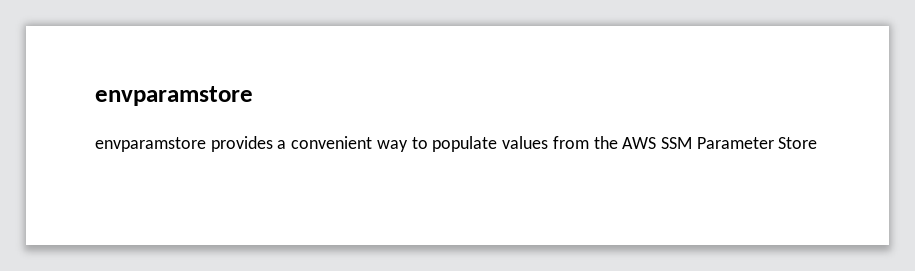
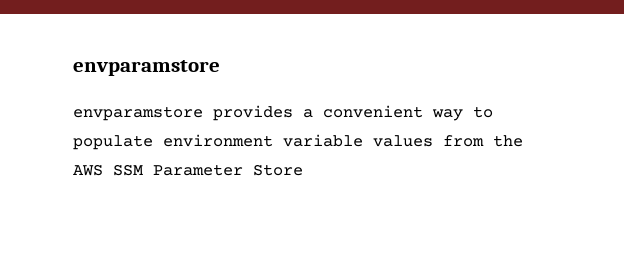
- envparamstore provides a convenient way to populate values from the AWS SSM Parameter Store
+ envparamstore provides a convenient way to populate environment variable values from the AWS SSM Parameter Store

